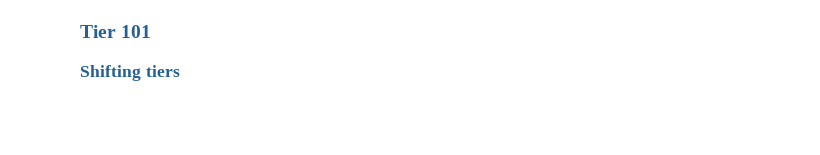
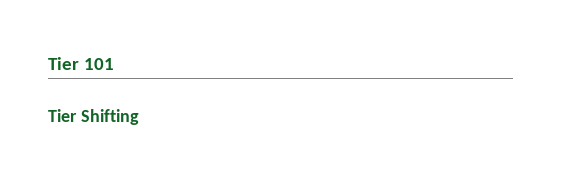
- Shifting tiers
+ Tier Shifting

